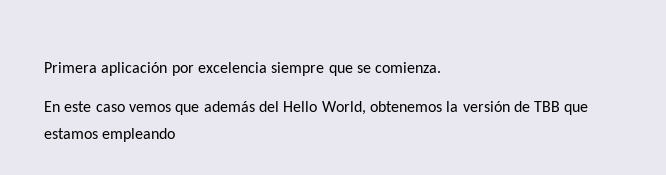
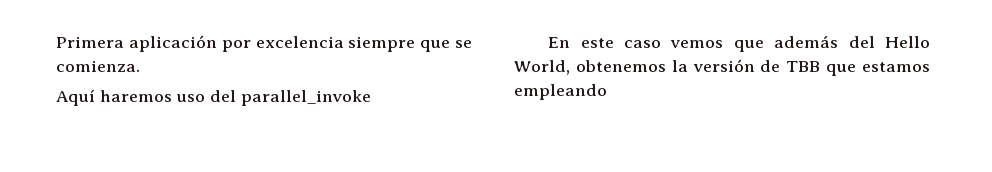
+ Aquí haremos uso del parallel_invoke

